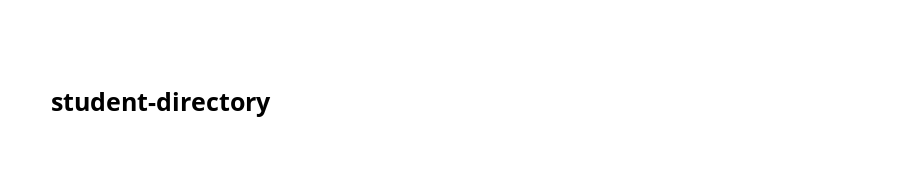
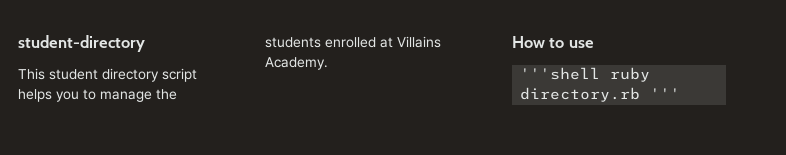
+ This student directory script helps you to manage the students enrolled at Villains Academy.
+ How to use
+ '''shell ruby directory.rb '''

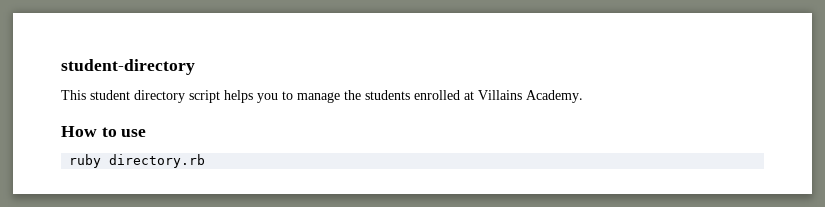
- '''shell ruby directory.rb '''
+ ruby directory.rb

